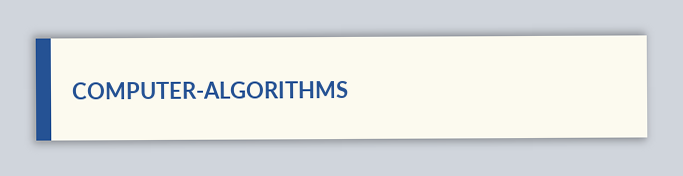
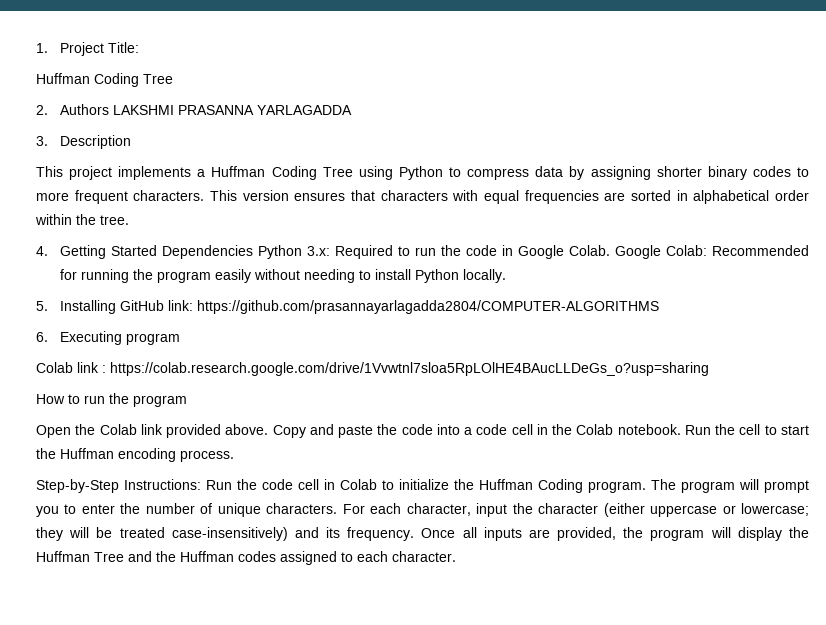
- COMPUTER-ALGORITHMS
+ 1. Project Title:
+ Huffman Coding Tree
+ 2. Authors LAKSHMI PRASANNA YARLAGADDA
+ 3. Description
+ This project implements a Huffman Coding Tree using Python to compress data by assigning shorter binary codes to more frequent characters. This version ensures that characters with equal frequencies are sorted in alphabetical order within the tree.
+ 4. Getting Started Dependencies Python 3.x: Required to run the code in Google Colab. Google Colab: Recommended for running the program easily without needing to install Python locally.
+ 5. Installing GitHub link: https://github.com/prasannayarlagadda2804/COMPUTER-ALGORITHMS
+ 6. Executing program
+ Colab link : https://colab.research.google.com/drive/1Vvwtnl7sloa5RpLOlHE4BAucLLDeGs_o?usp=sharing
+ How to run the program
+ Open the Colab link provided above. Copy and paste the code into a code cell in the Colab notebook. Run the cell to start the Huffman encoding process.
+ Step-by-Step Instructions: Run the code cell in Colab to initialize the Huffman Coding program. The program will prompt you to enter the number of unique characters. For each character, input the character (either uppercase or lowercase; they will be treated case-insensitively) and its frequency. Once all inputs are provided, the program will display the Huffman Tree and the Huffman codes assigned to each character.

